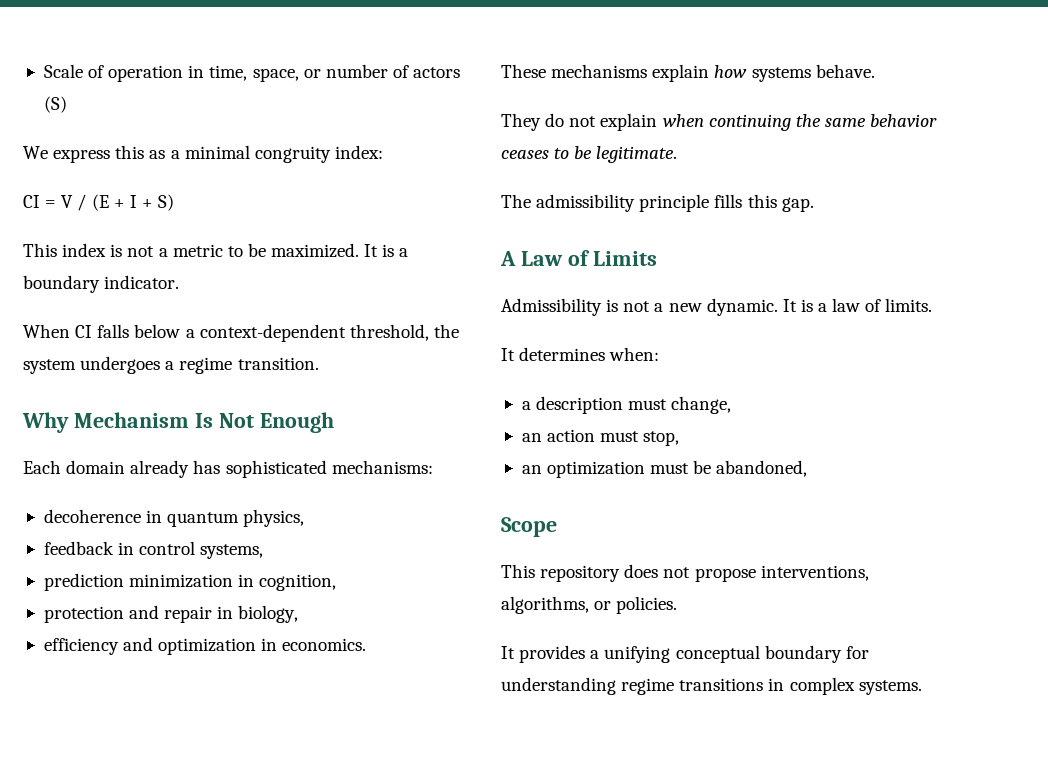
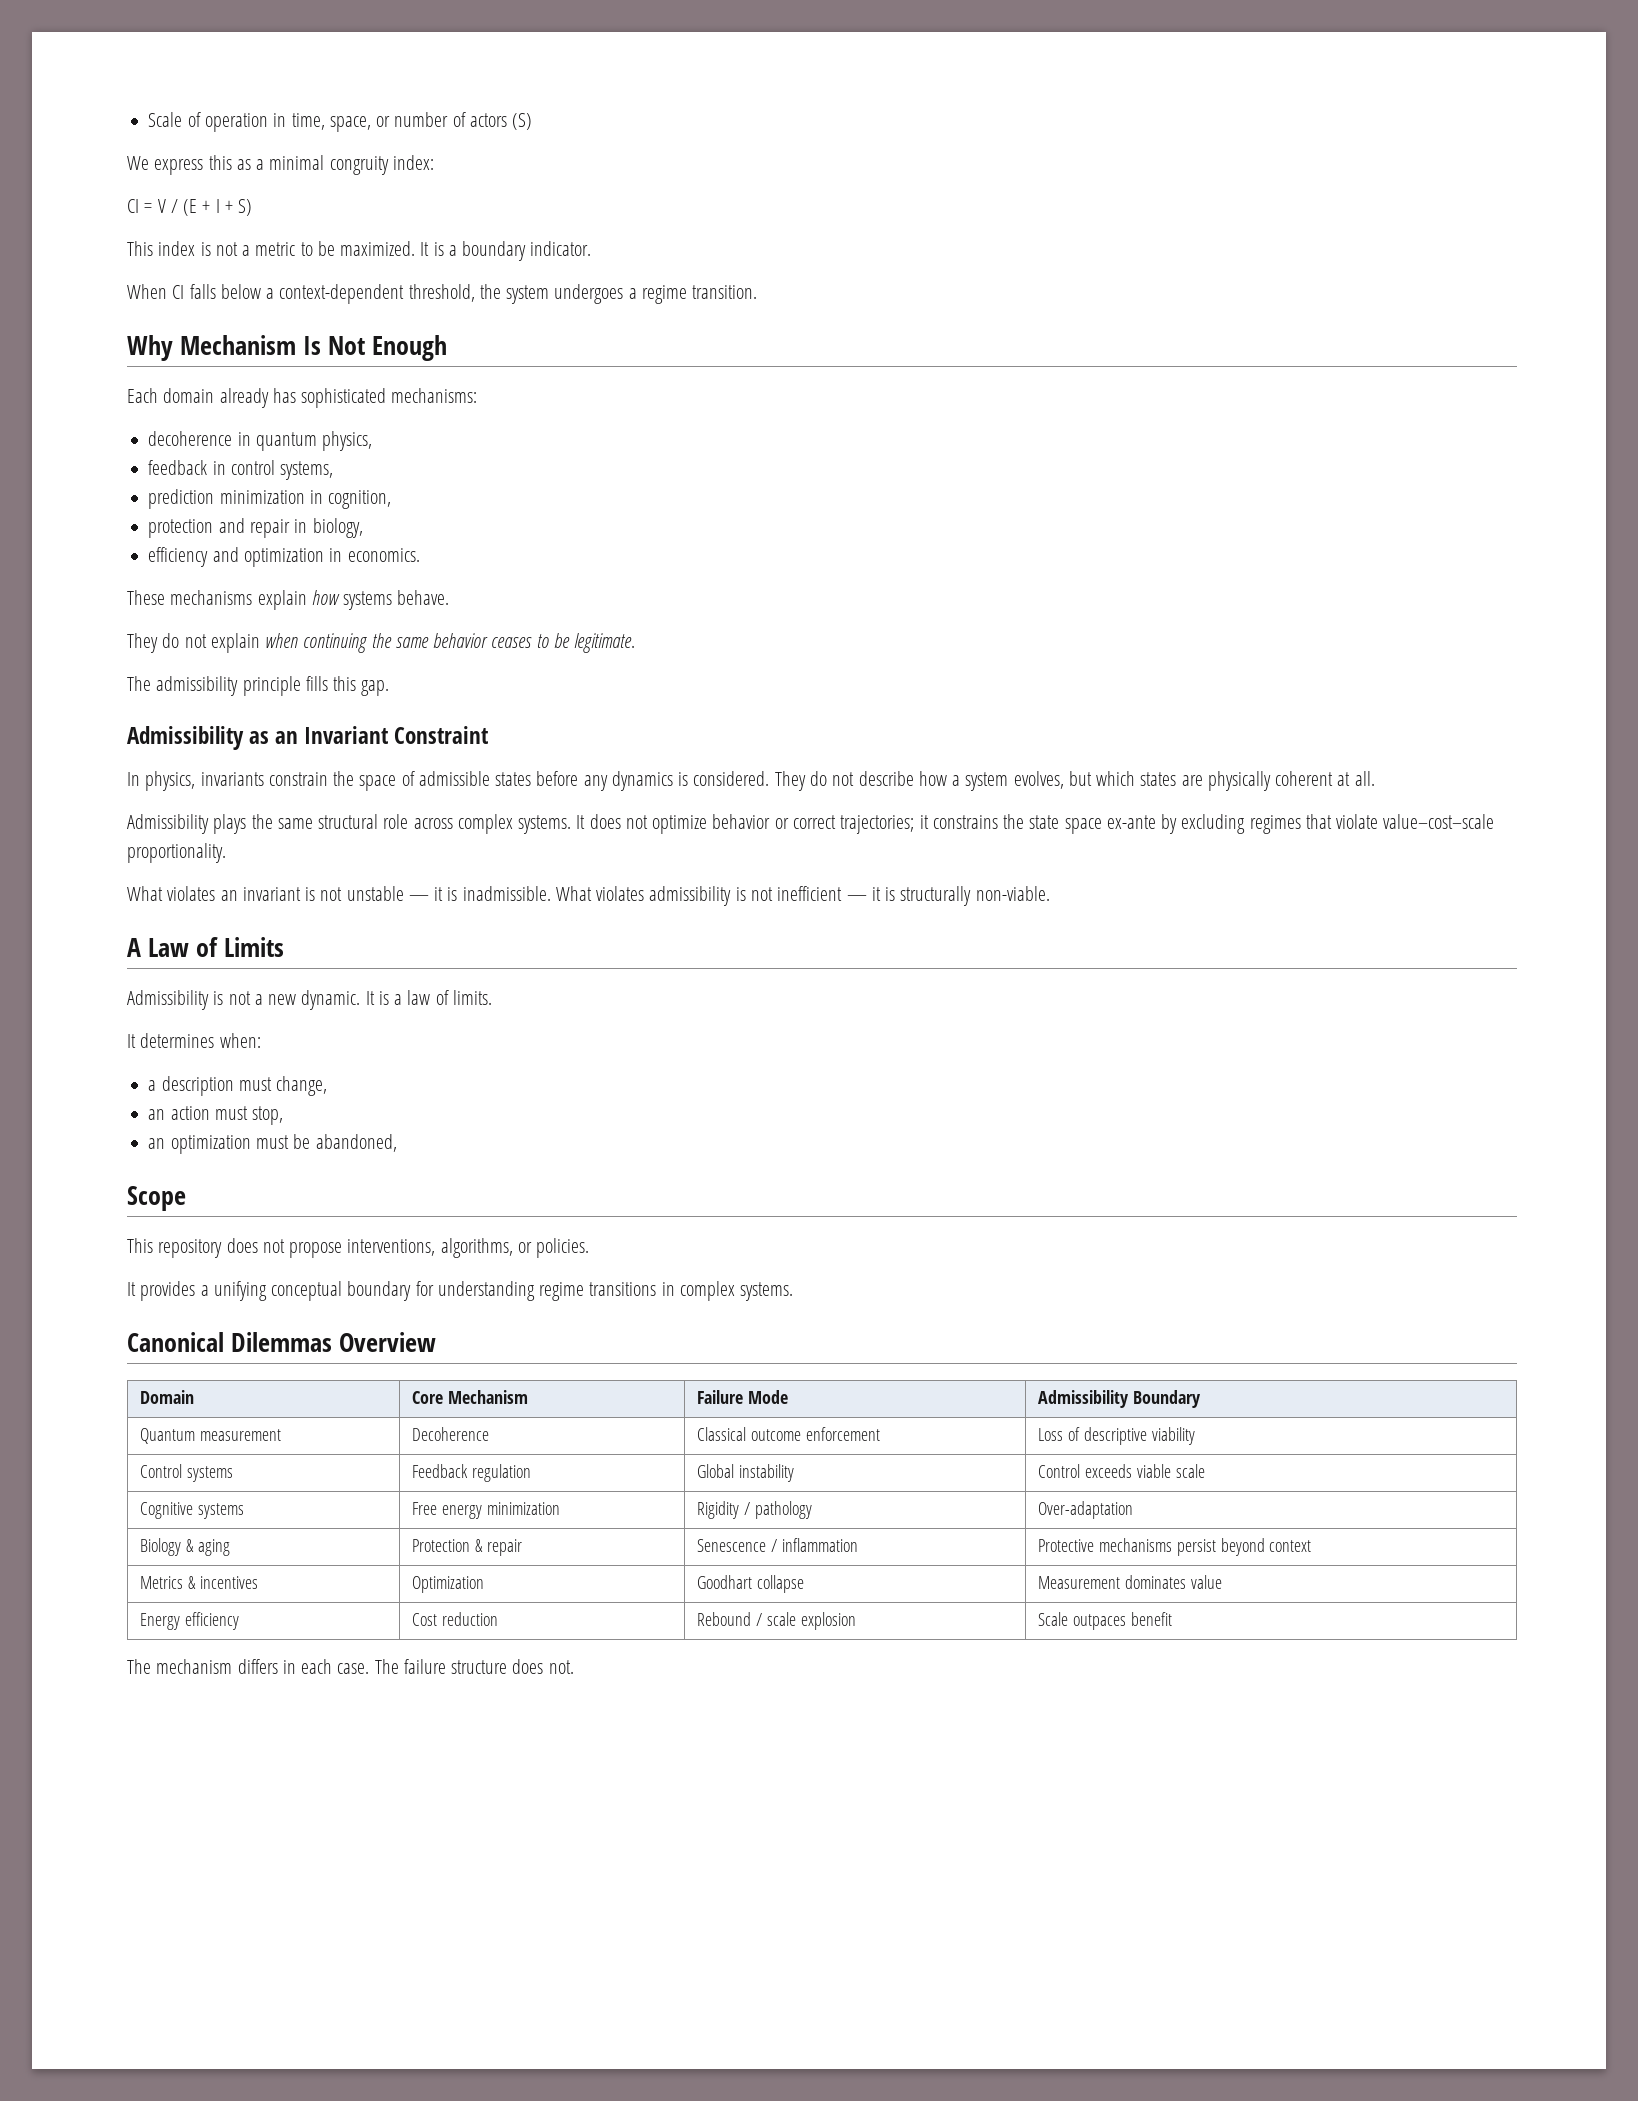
+ Admissibility as an Invariant Constraint
+ In physics, invariants constrain the space of admissible states before any dynamics is considered. They do not describe how a system evolves, but which states are physically coherent at all.
+ Admissibility plays the same structural role across complex systems. It does not optimize behavior or correct trajectories; it constrains the state space ex-ante by excluding regimes that violate value–cost–scale proportionality.
+ What violates an invariant is not unstable — it is inadmissible. What violates admissibility is not inefficient — it is structurally non-viable.
+ Canonical Dilemmas Overview
+ Domain | Core Mechanism | Failure Mode | Admissibility Boundary
+ Quantum measurement | Decoherence | Classical outcome enforcement | Loss of descriptive viability
+ Control systems | Feedback regulation | Global instability | Control exceeds viable scale
+ Cognitive systems | Free energy minimization | Rigidity / pathology | Over-adaptation
+ Biology & aging | Protection & repair | Senescence / inflammation | Protective mechanisms persist beyond context
+ Metrics & incentives | Optimization | Goodhart collapse | Measurement dominates value
+ Energy efficiency | Cost reduction | Rebound / scale explosion | Scale outpaces benefit
+ The mechanism differs in each case. The failure structure does not.

